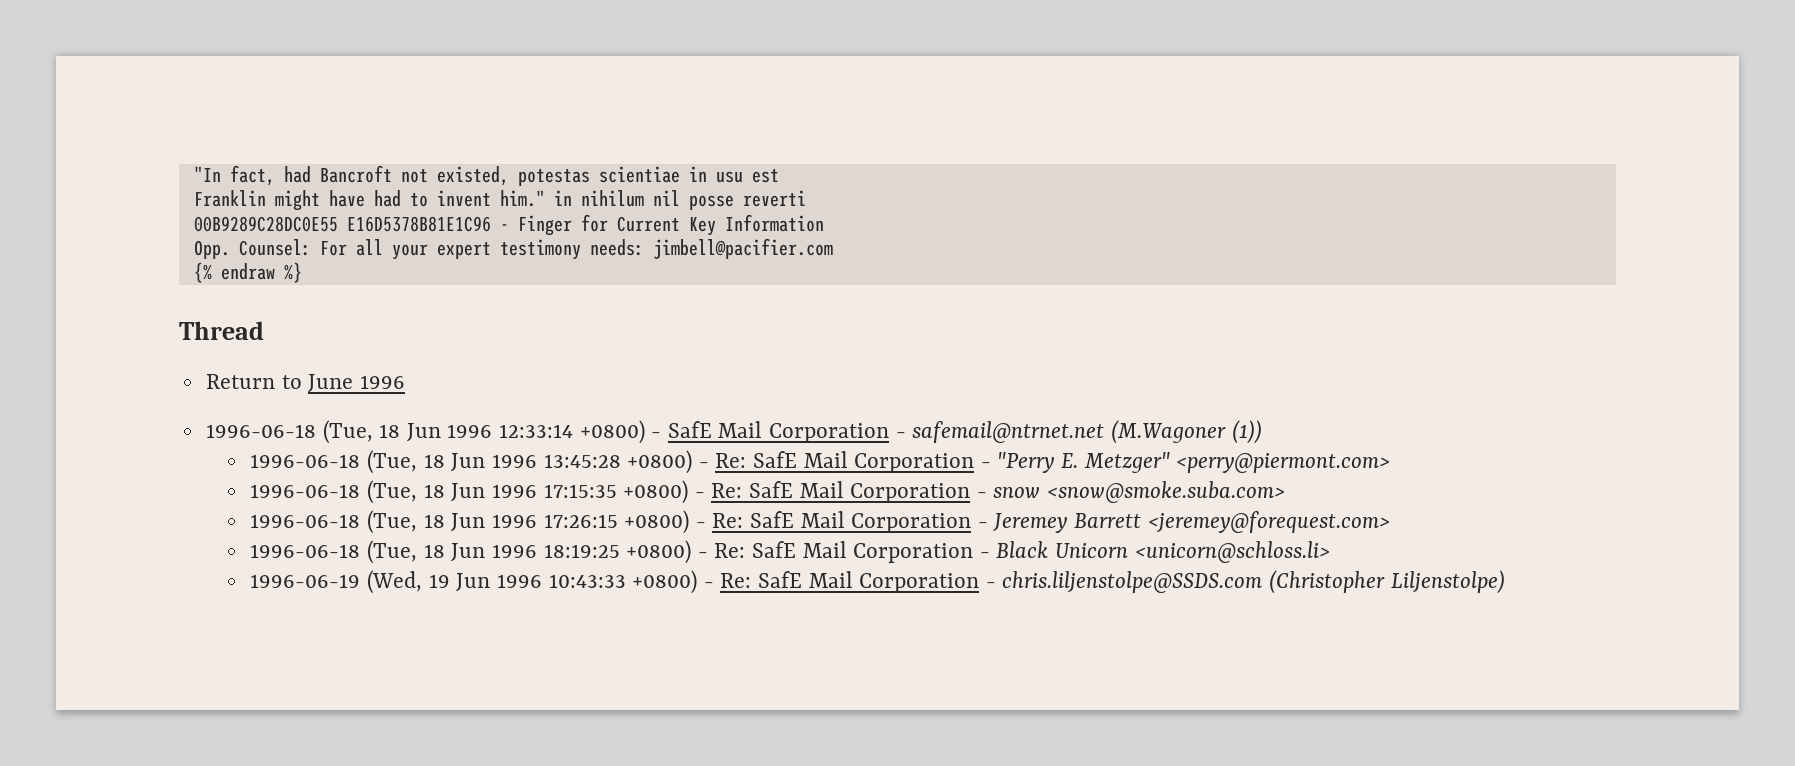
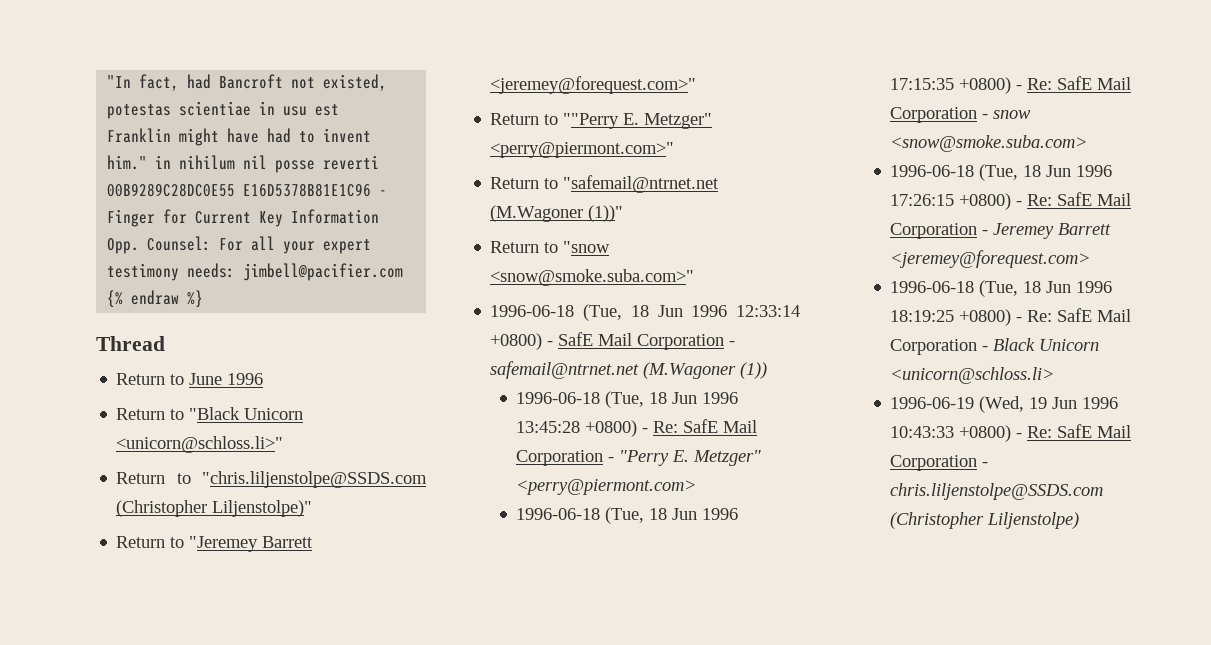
+ Return to "Black Unicorn <unicorn@schloss.li>"
+ Return to "chris.liljenstolpe@SSDS.com (Christopher Liljenstolpe)"
+ Return to "Jeremey Barrett <jeremey@forequest.com>"
+ Return to ""Perry E. Metzger" <perry@piermont.com>"
+ Return to "safemail@ntrnet.net (M.Wagoner (1))"
+ Return to "snow <snow@smoke.suba.com>"

